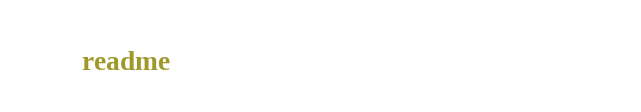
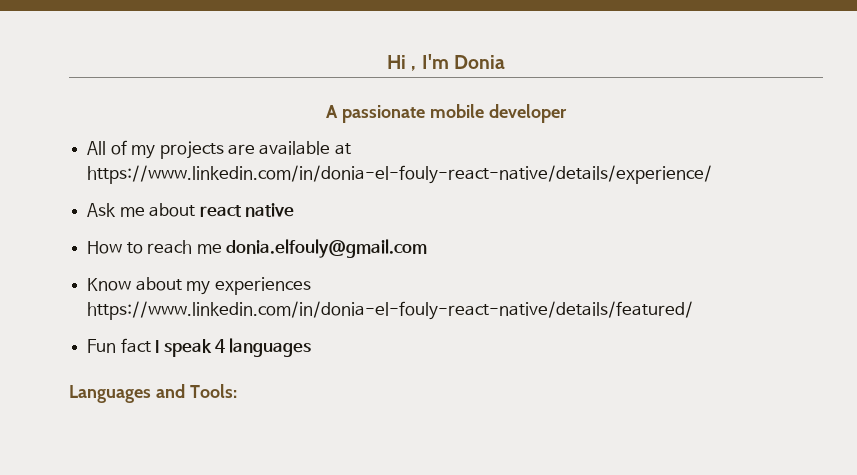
- readme
+ Hi , I'm Donia
+ A passionate mobile developer
+ All of my projects are available at https://www.linkedin.com/in/donia-el-fouly-react-native/details/experience/
+ Ask me about react native
+ How to reach me donia.elfouly@gmail.com
+ Know about my experiences https://www.linkedin.com/in/donia-el-fouly-react-native/details/featured/
+ Fun fact I speak 4 languages
+ Languages and Tools:

